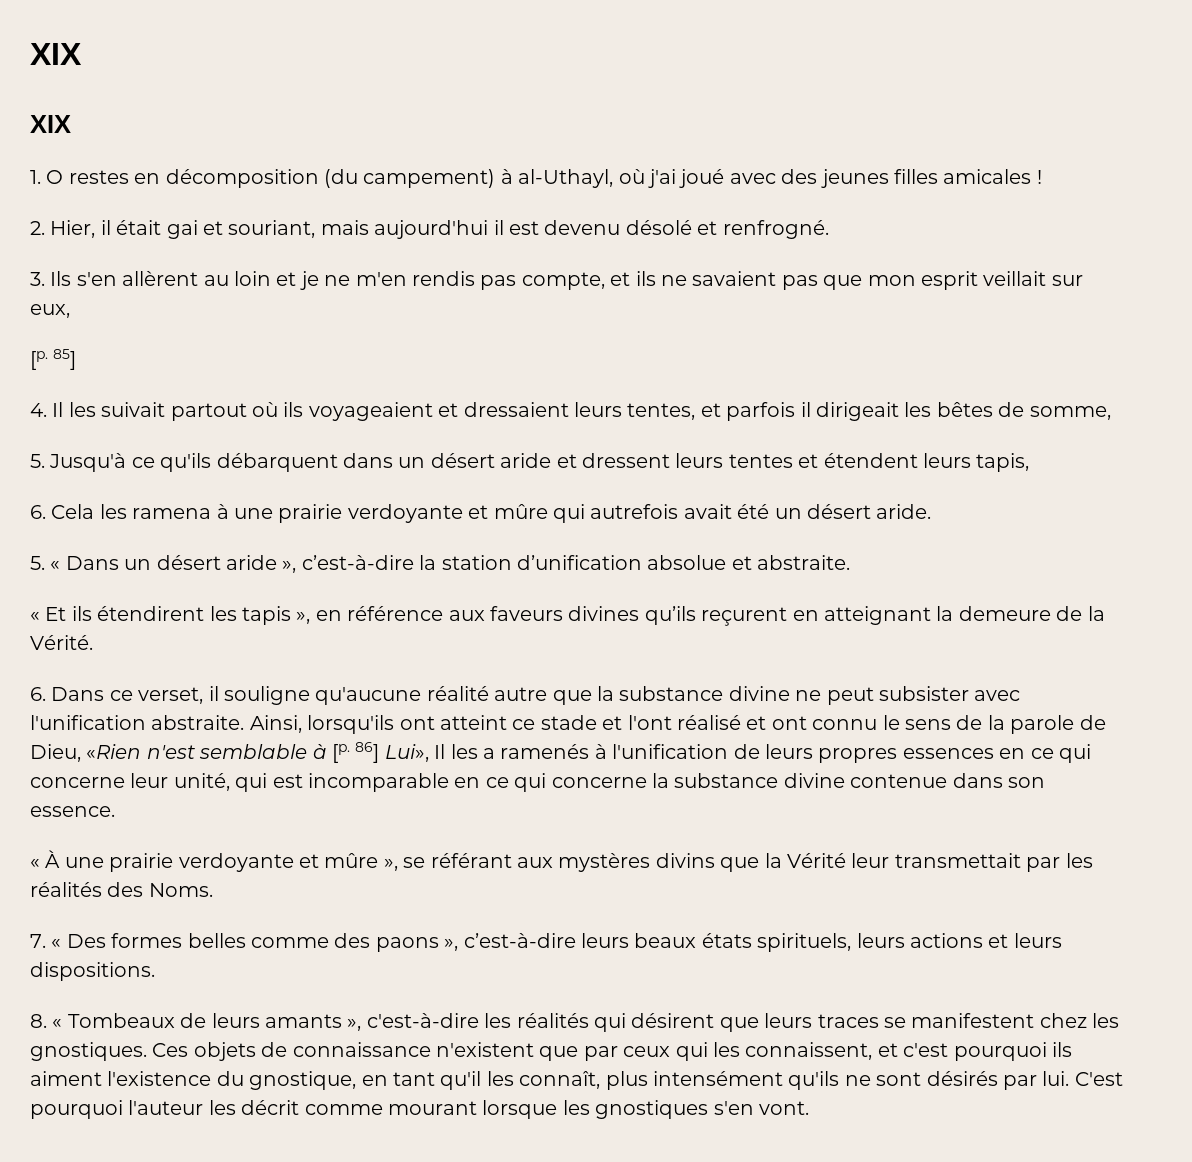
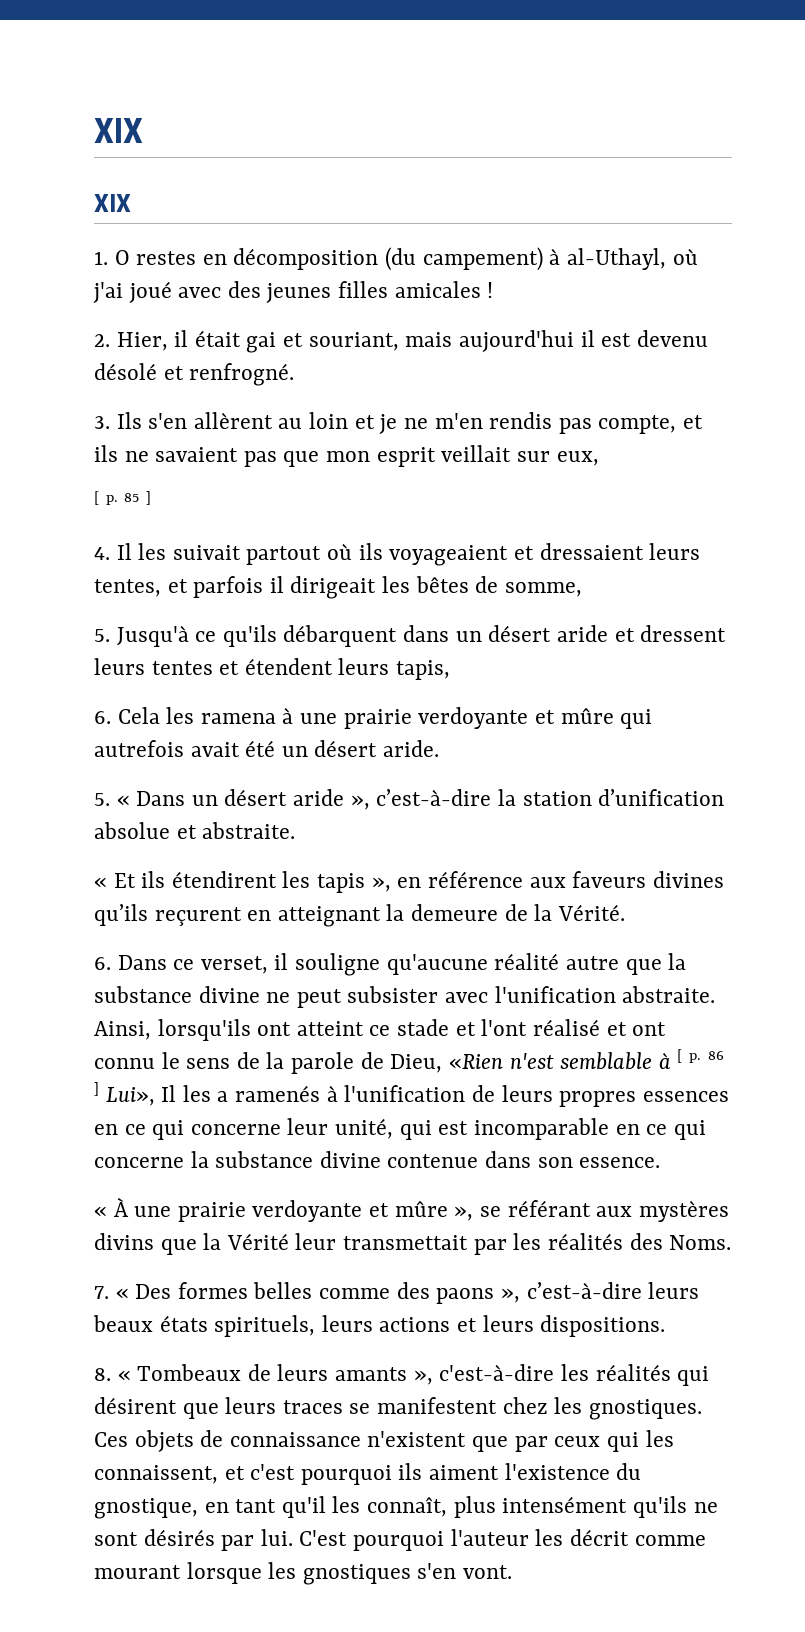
- [p. 85]
+ [ p. 85 ]
- Ainsi, lorsqu'ils ont atteint ce stade et l'ont réalisé et ont connu le sens de la parole de Dieu, «Rien n'est semblable à [p. 86] Lui», Il les a ramenés à l'unification de leurs propres essences en ce qui concerne leur unité, qui est incomparable en ce qui concerne la substance divine contenue dans son essence.
+ Ainsi, lorsqu'ils ont atteint ce stade et l'ont réalisé et ont connu le sens de la parole de Dieu, «Rien n'est semblable à [ p. 86 ] Lui», Il les a ramenés à l'unification de leurs propres essences en ce qui concerne leur unité, qui est incomparable en ce qui concerne la substance divine contenue dans son essence.

